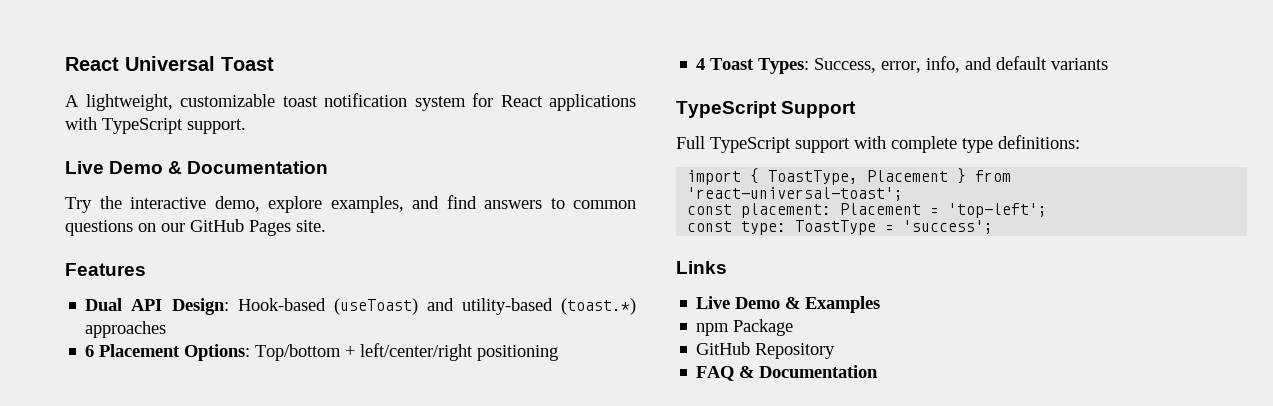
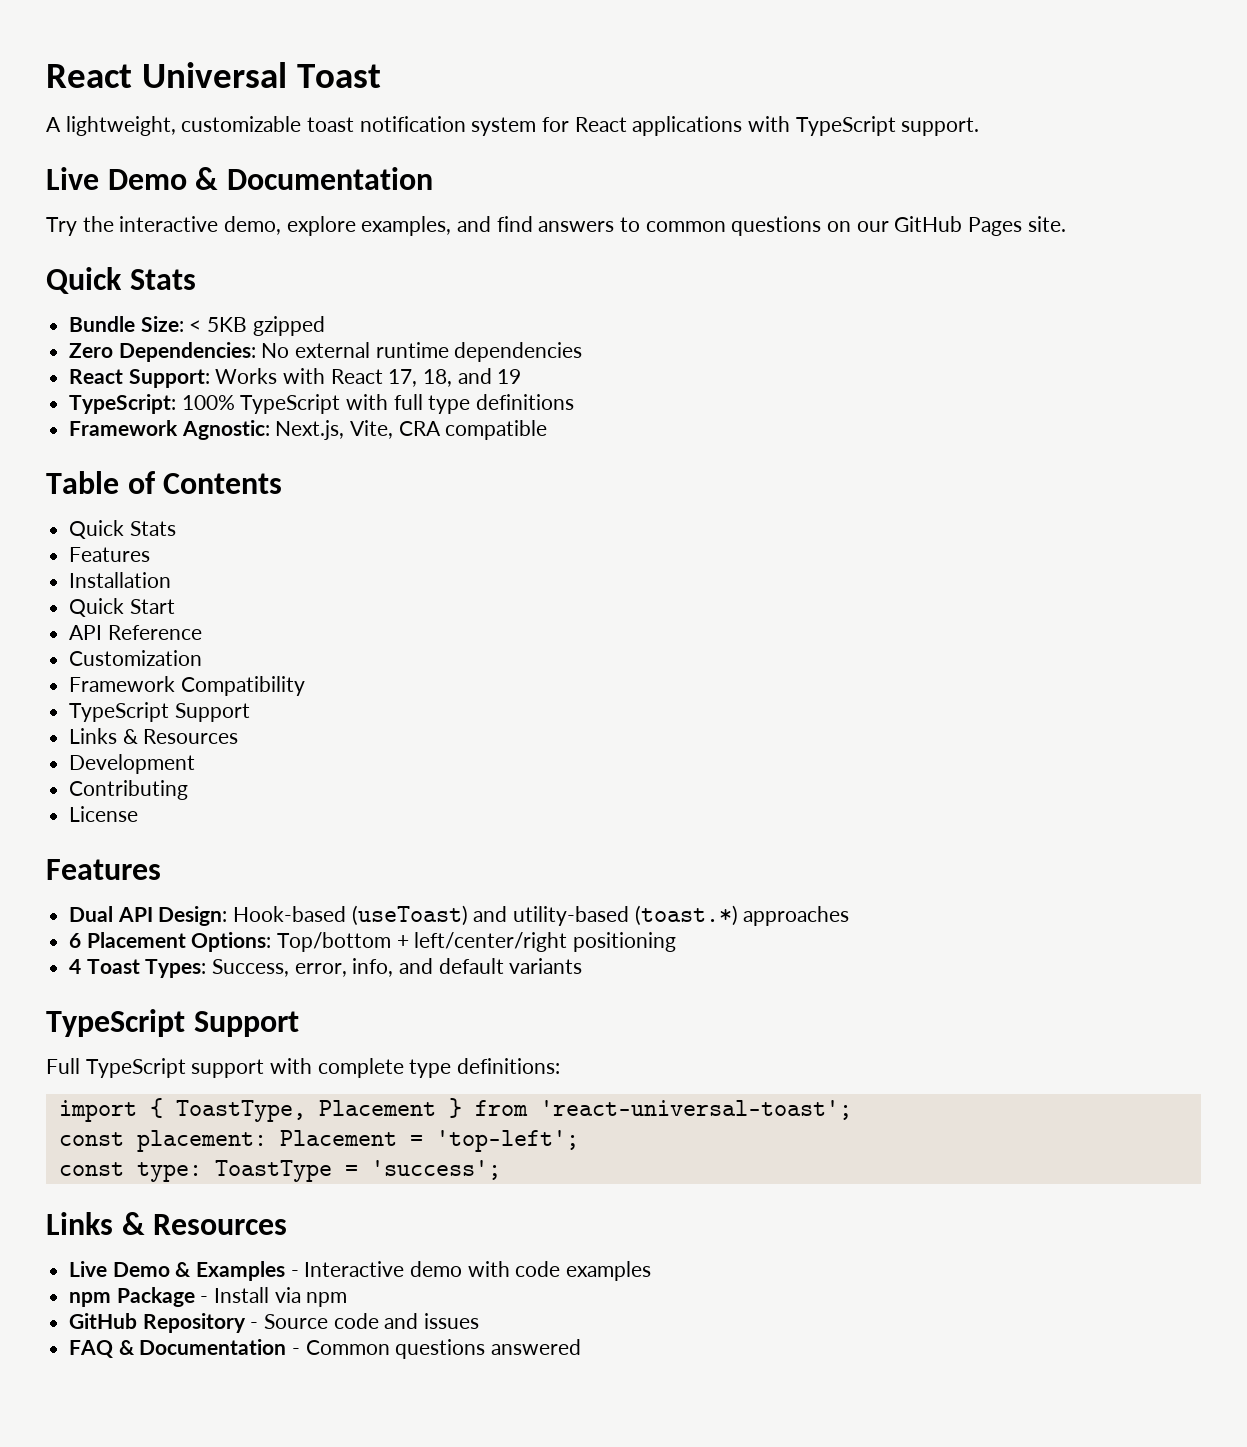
  Try the interactive demo, explore examples, and find answers to common questions on our GitHub Pages site.
+ Quick Stats
+ Bundle Size: < 5KB gzipped
+ Zero Dependencies: No external runtime dependencies
+ React Support: Works with React 17, 18, and 19
+ TypeScript: 100% TypeScript with full type definitions
+ Framework Agnostic: Next.js, Vite, CRA compatible
+ Table of Contents
+ Quick Stats
+ Features
+ Installation
+ Quick Start
+ API Reference
+ Customization
+ Framework Compatibility
+ TypeScript Support
+ Links & Resources
+ Development
+ Contributing
+ License
  const type: ToastType = 'success';
- Links
+ Links & Resources
- Live Demo & Examples
- npm Package
- GitHub Repository
+ Live Demo & Examples - Interactive demo with code examples
+ npm Package - Install via npm
+ GitHub Repository - Source code and issues
- FAQ & Documentation
+ FAQ & Documentation - Common questions answered

